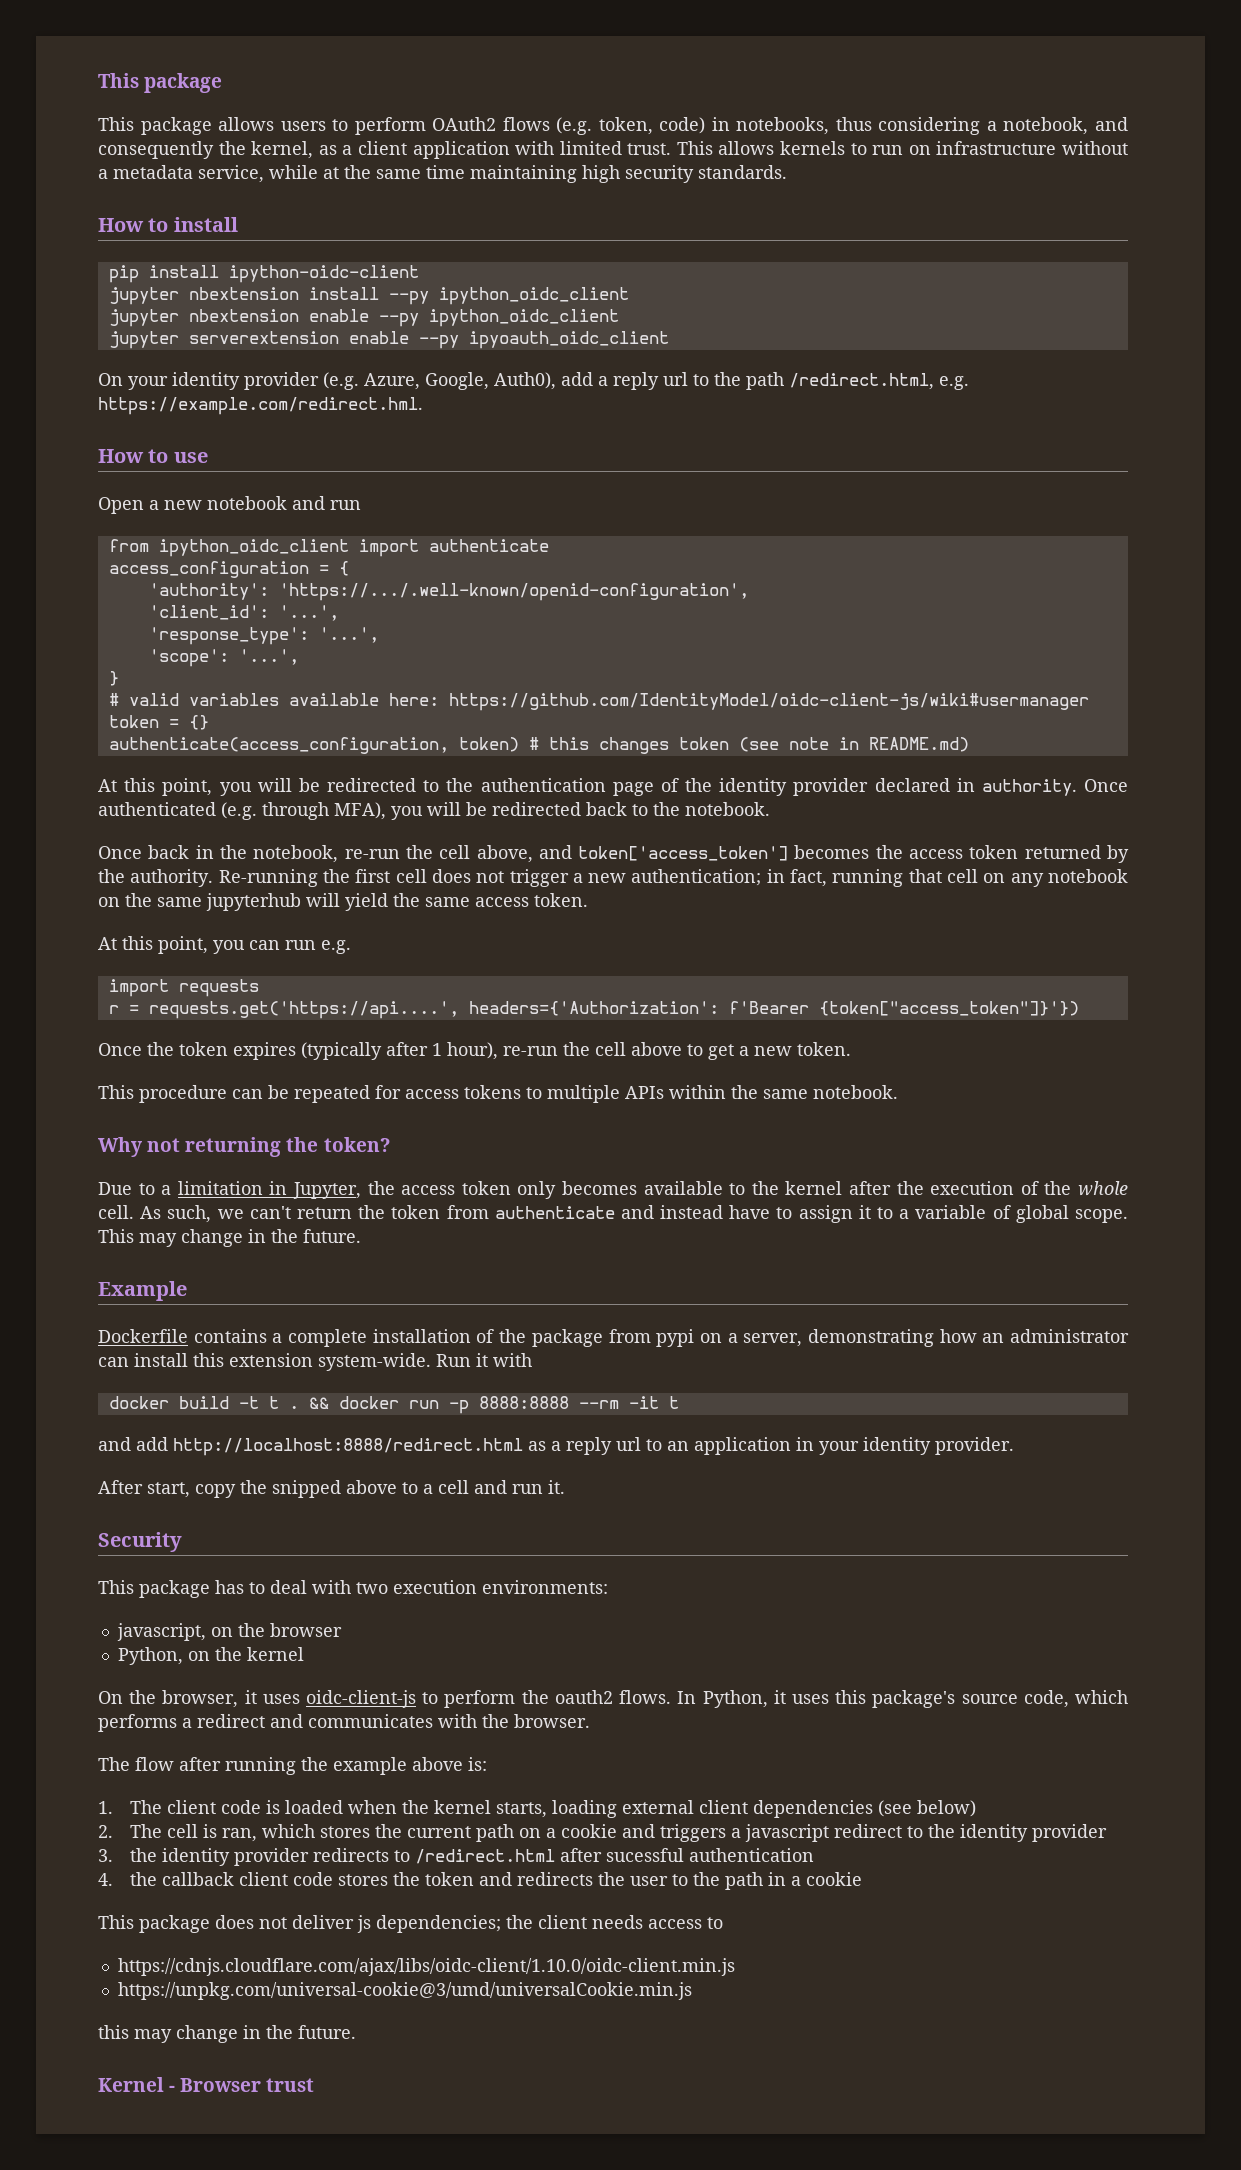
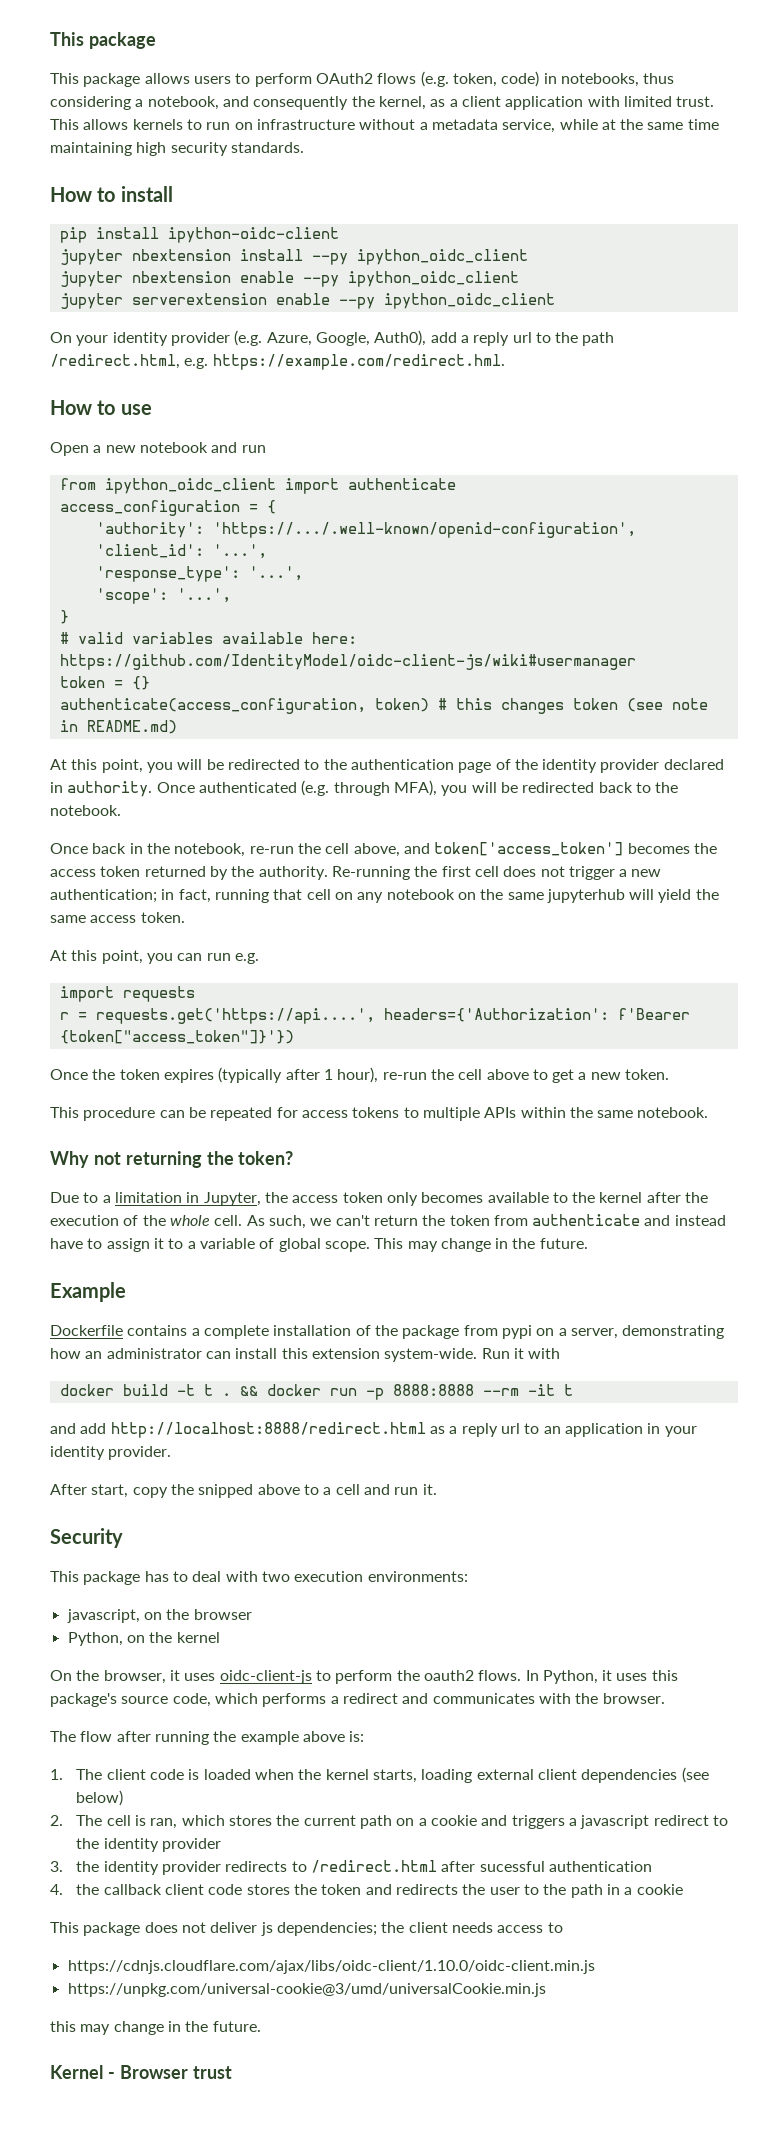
- jupyter serverextension enable --py ipyoauth_oidc_client
+ jupyter serverextension enable --py ipython_oidc_client

